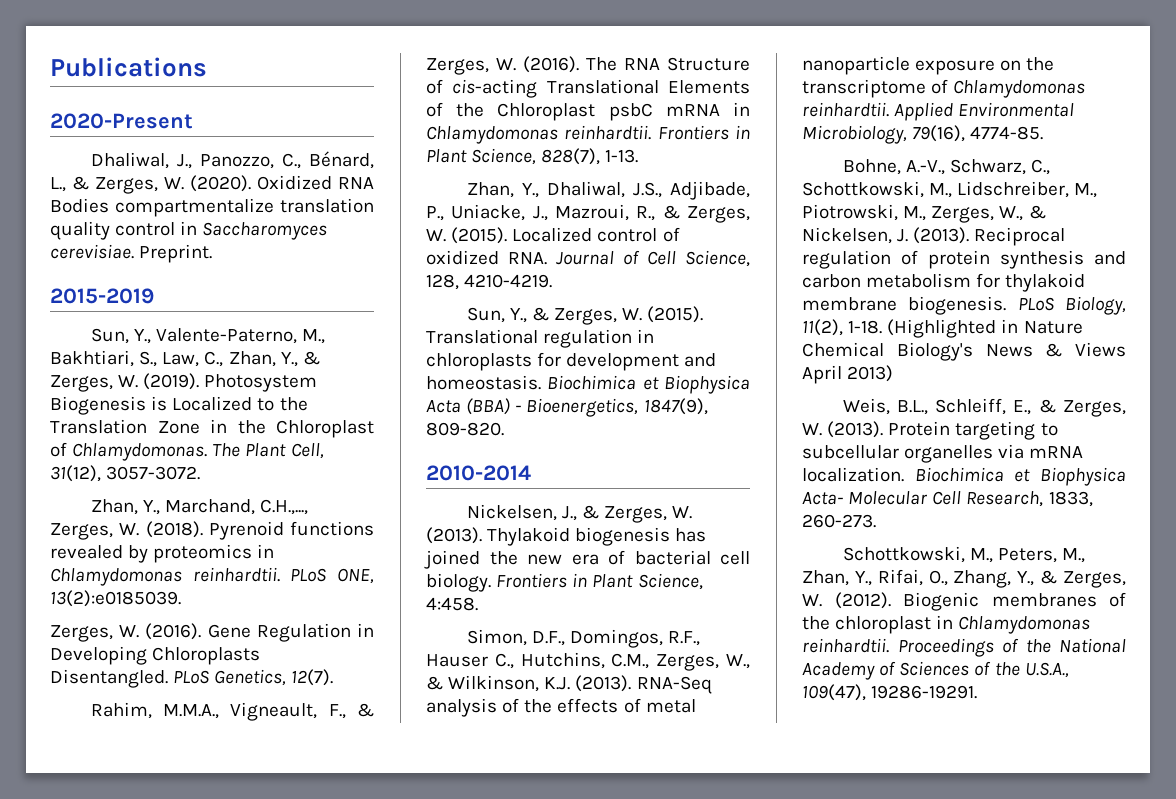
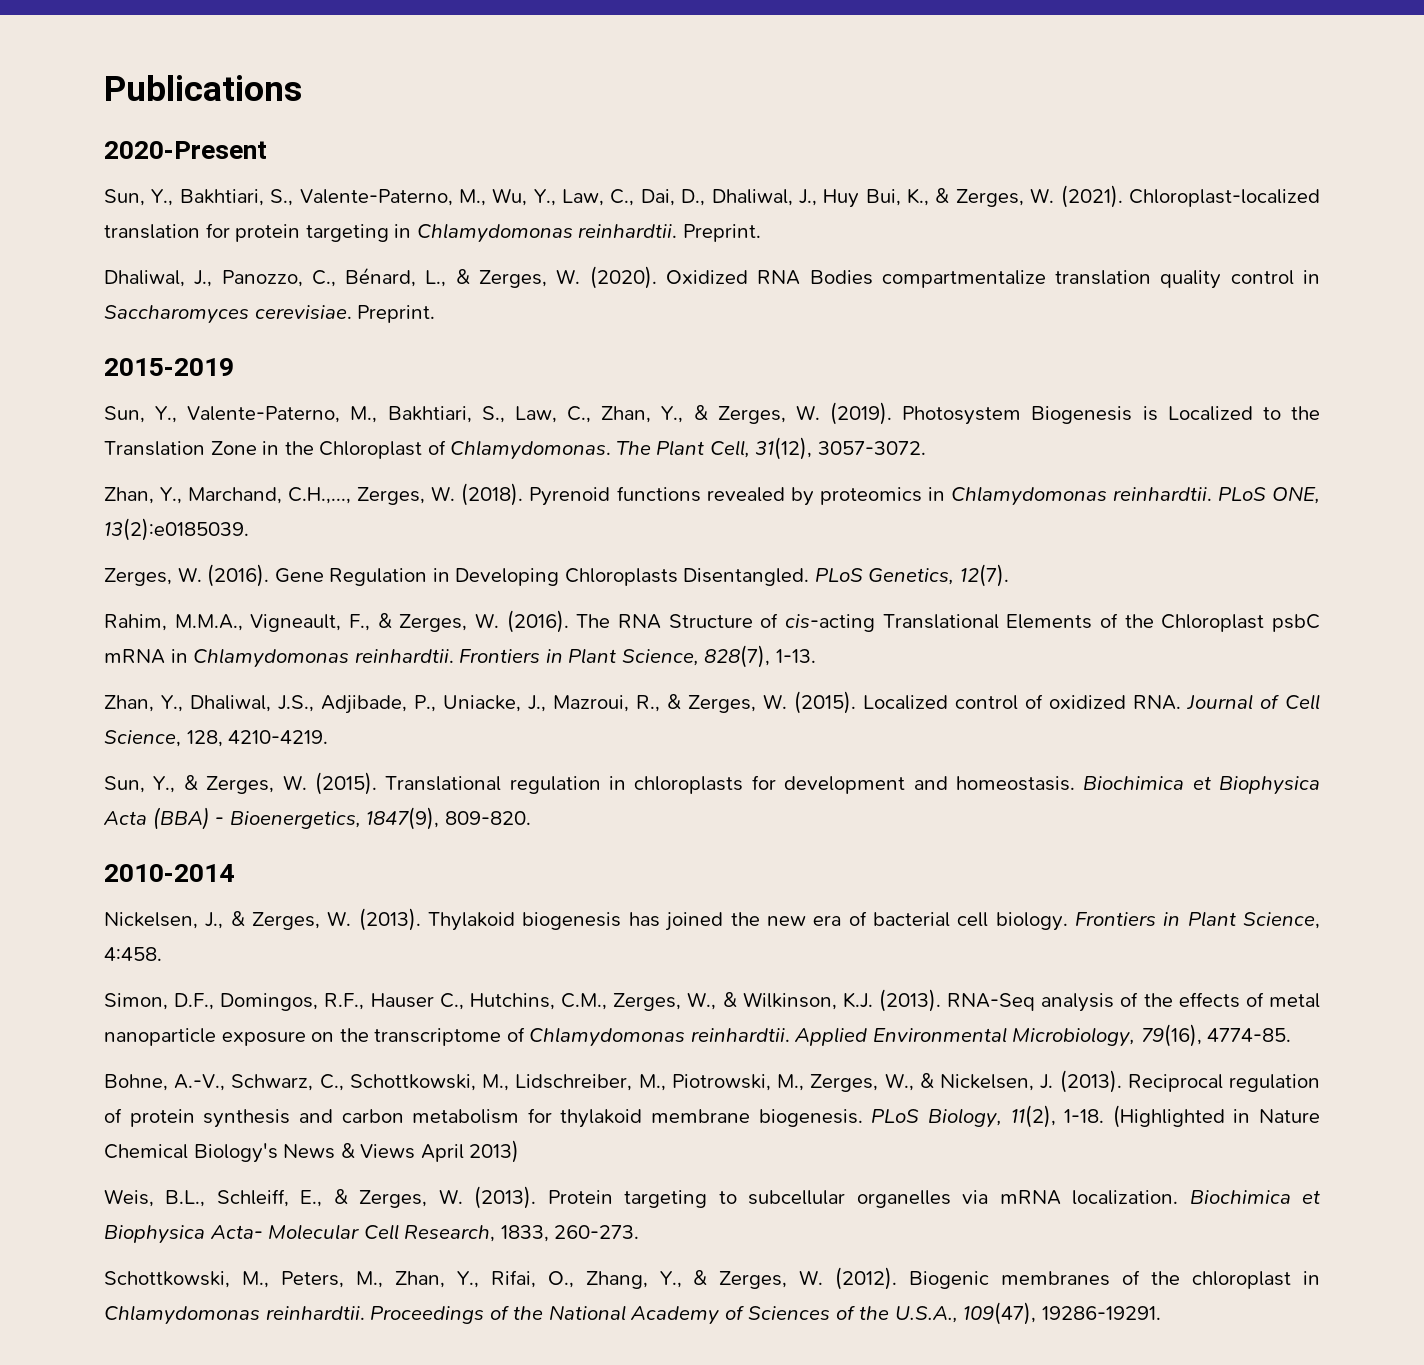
+ Sun, Y., Bakhtiari, S., Valente-Paterno, M., Wu, Y., Law, C., Dai, D., Dhaliwal, J., Huy Bui, K., & Zerges, W. (2021). Chloroplast-localized translation for protein targeting in Chlamydomonas reinhardtii. Preprint.

